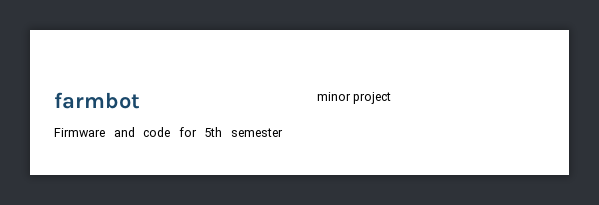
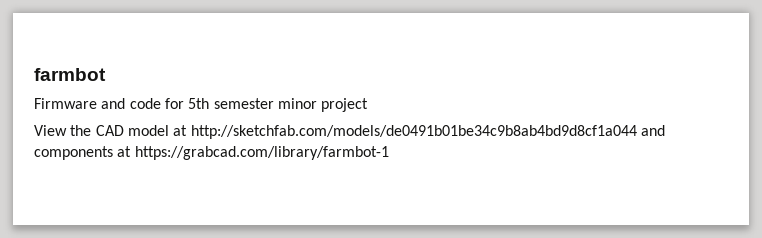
+ View the CAD model at http://sketchfab.com/models/de0491b01be34c9b8ab4bd9d8cf1a044 and components at https://grabcad.com/library/farmbot-1

